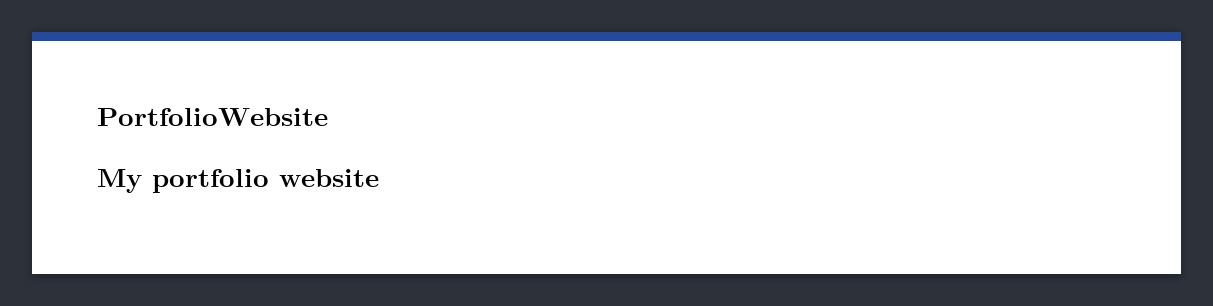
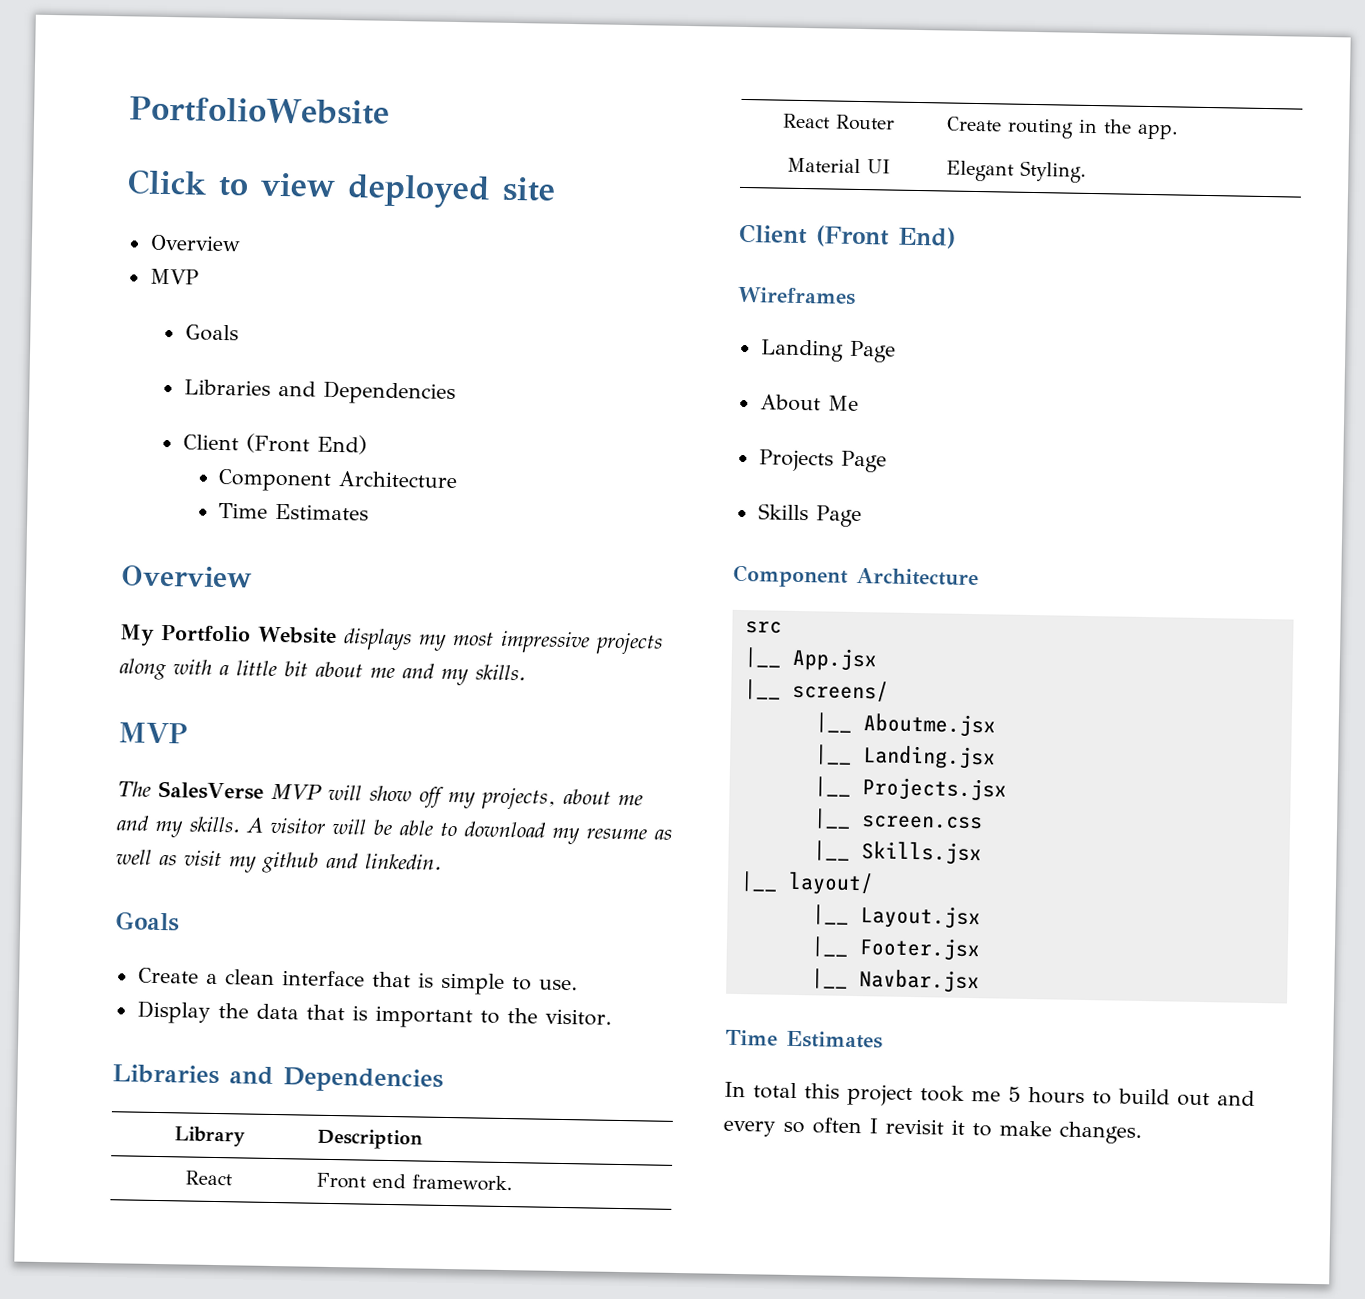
- My portfolio website
+ Click to view deployed site
+ Overview
+ MVP
+ Goals
+ Libraries and Dependencies
+ Client (Front End)
+ Component Architecture
+ Time Estimates
+ Overview
+ My Portfolio Website displays my most impressive projects along with a little bit about me and my skills.
+ MVP
+ The SalesVerse MVP will show off my projects, about me and my skills. A visitor will be able to download my resume as well as visit my github and linkedin.
+ Goals
+ Create a clean interface that is simple to use.
+ Display the data that is important to the visitor.
+ Libraries and Dependencies
+ Library | Description
+ React | Front end framework.
+ React Router | Create routing in the app.
+ Material UI | Elegant Styling.
+ Client (Front End)
+ Wireframes
+ Landing Page
+ About Me
+ Projects Page
+ Skills Page
+ Component Architecture
+ src
+ |__ App.jsx
+ |__ screens/
+ |__ Aboutme.jsx
+ |__ Landing.jsx
+ |__ Projects.jsx
+ |__ screen.css
+ |__ Skills.jsx
+ |__ layout/
+ |__ Layout.jsx
+ |__ Footer.jsx
+ |__ Navbar.jsx
+ Time Estimates
+ In total this project took me 5 hours to build out and every so often I revisit it to make changes.

